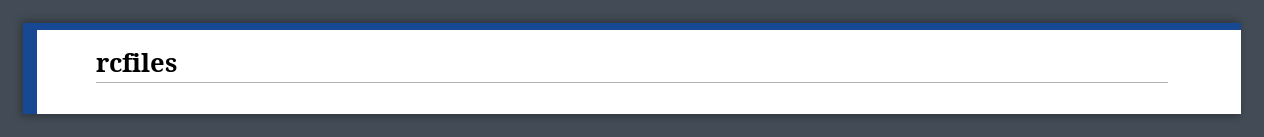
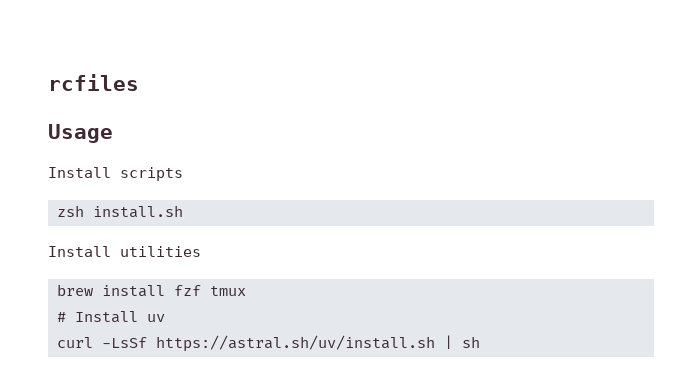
+ Usage
+ Install scripts
+ zsh install.sh
+ Install utilities
+ brew install fzf tmux
+ # Install uv
+ curl -LsSf https://astral.sh/uv/install.sh | sh

